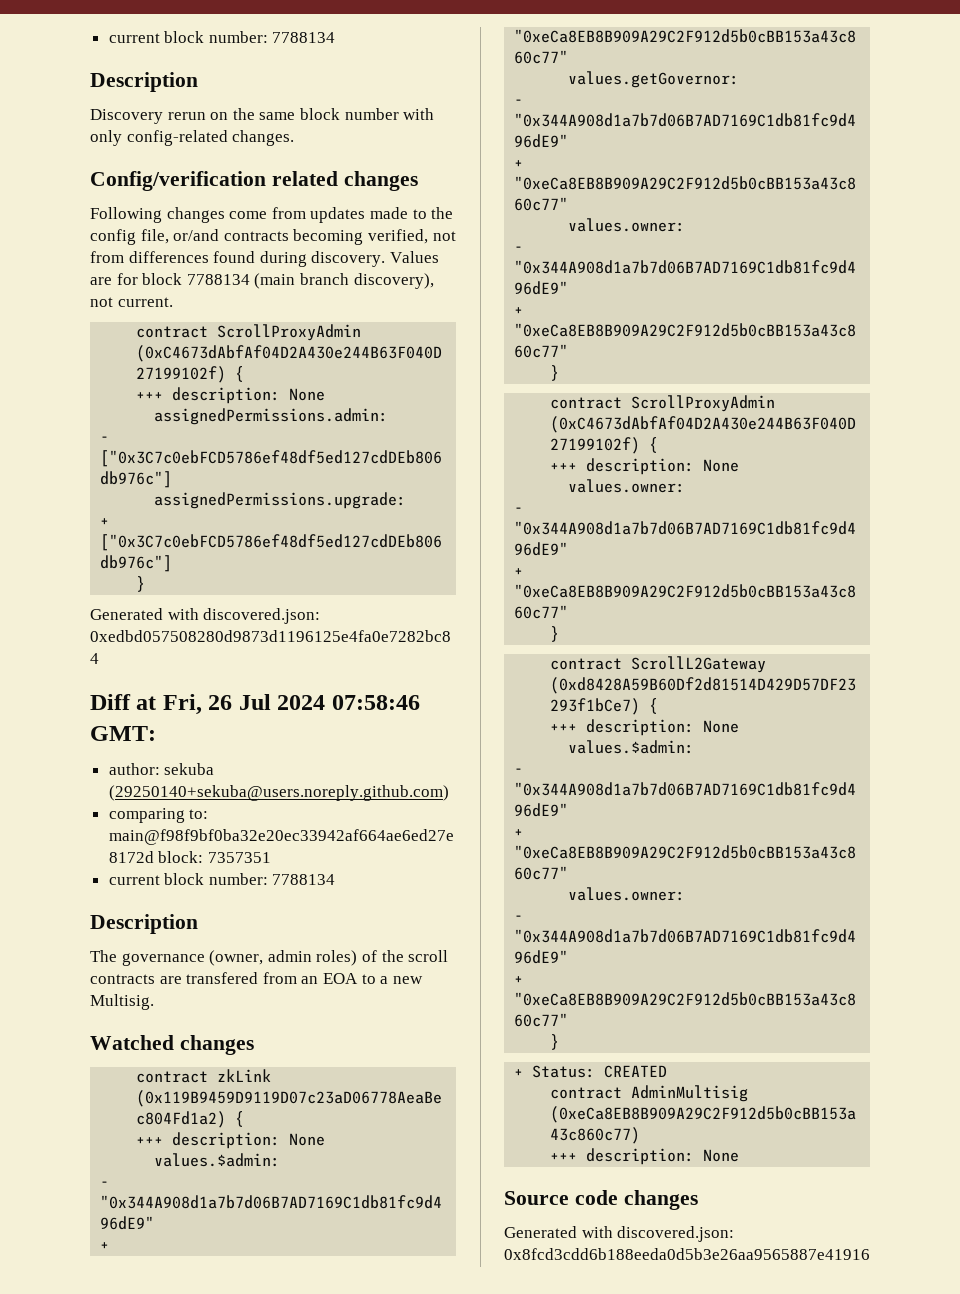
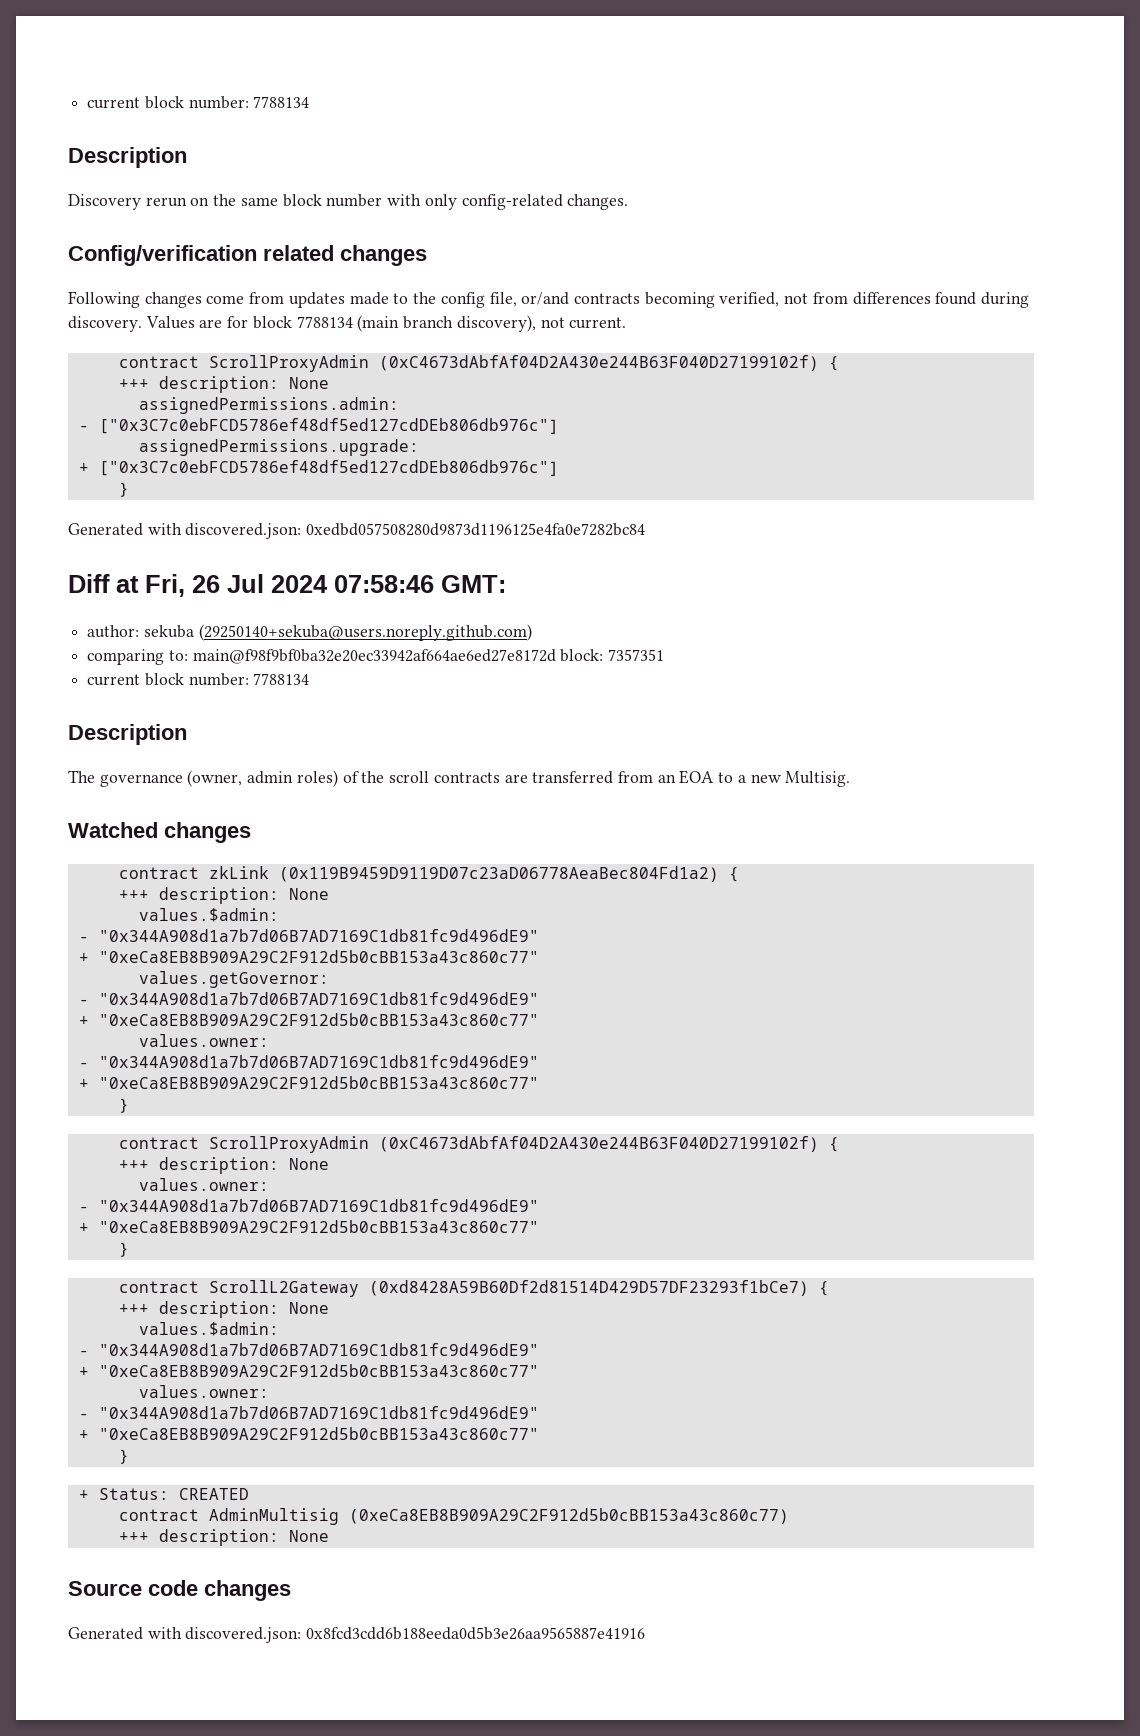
- The governance (owner, admin roles) of the scroll contracts are transfered from an EOA to a new Multisig.
+ The governance (owner, admin roles) of the scroll contracts are transferred from an EOA to a new Multisig.

